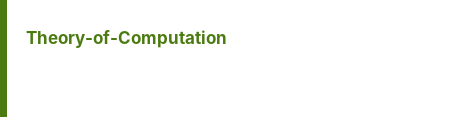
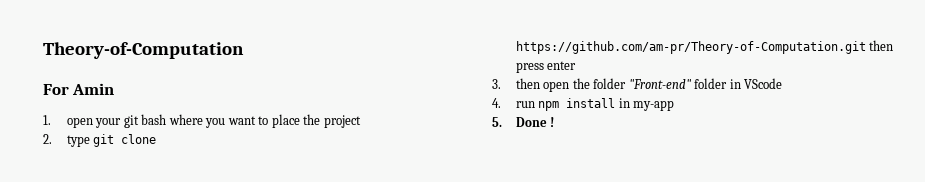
+ For Amin
+ 1. open your git bash where you want to place the project
+ 2. type git clone https://github.com/am-pr/Theory-of-Computation.git then press enter
+ 3. then open the folder "Front-end" folder in VScode
+ 4. run npm install in my-app
+ 5. Done !

